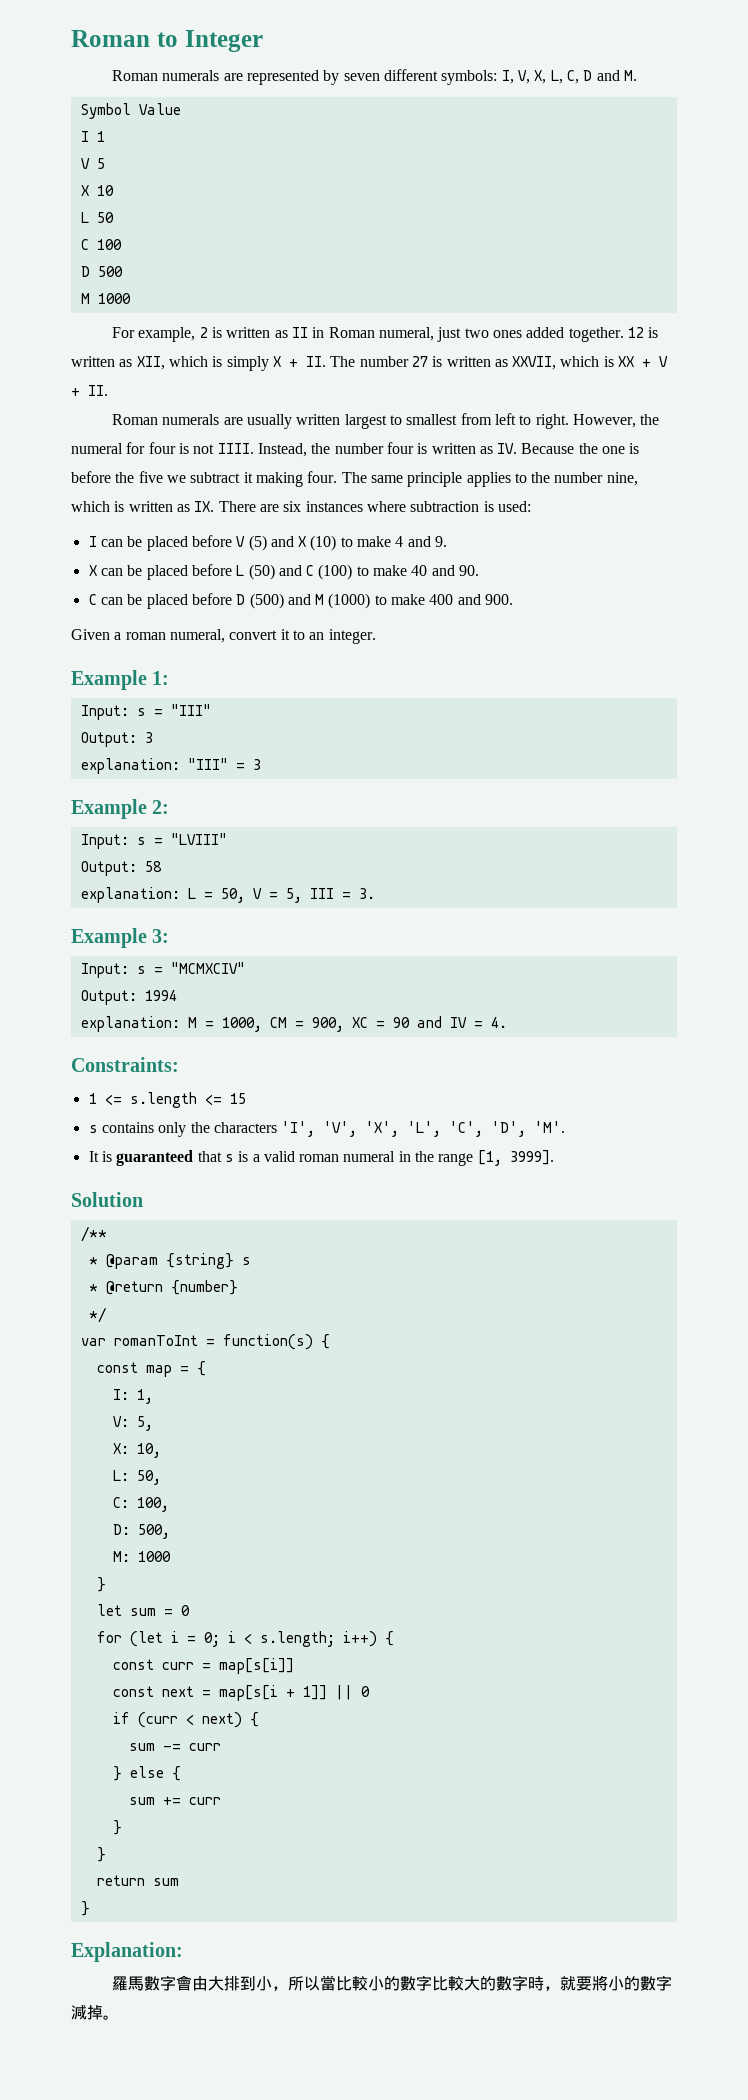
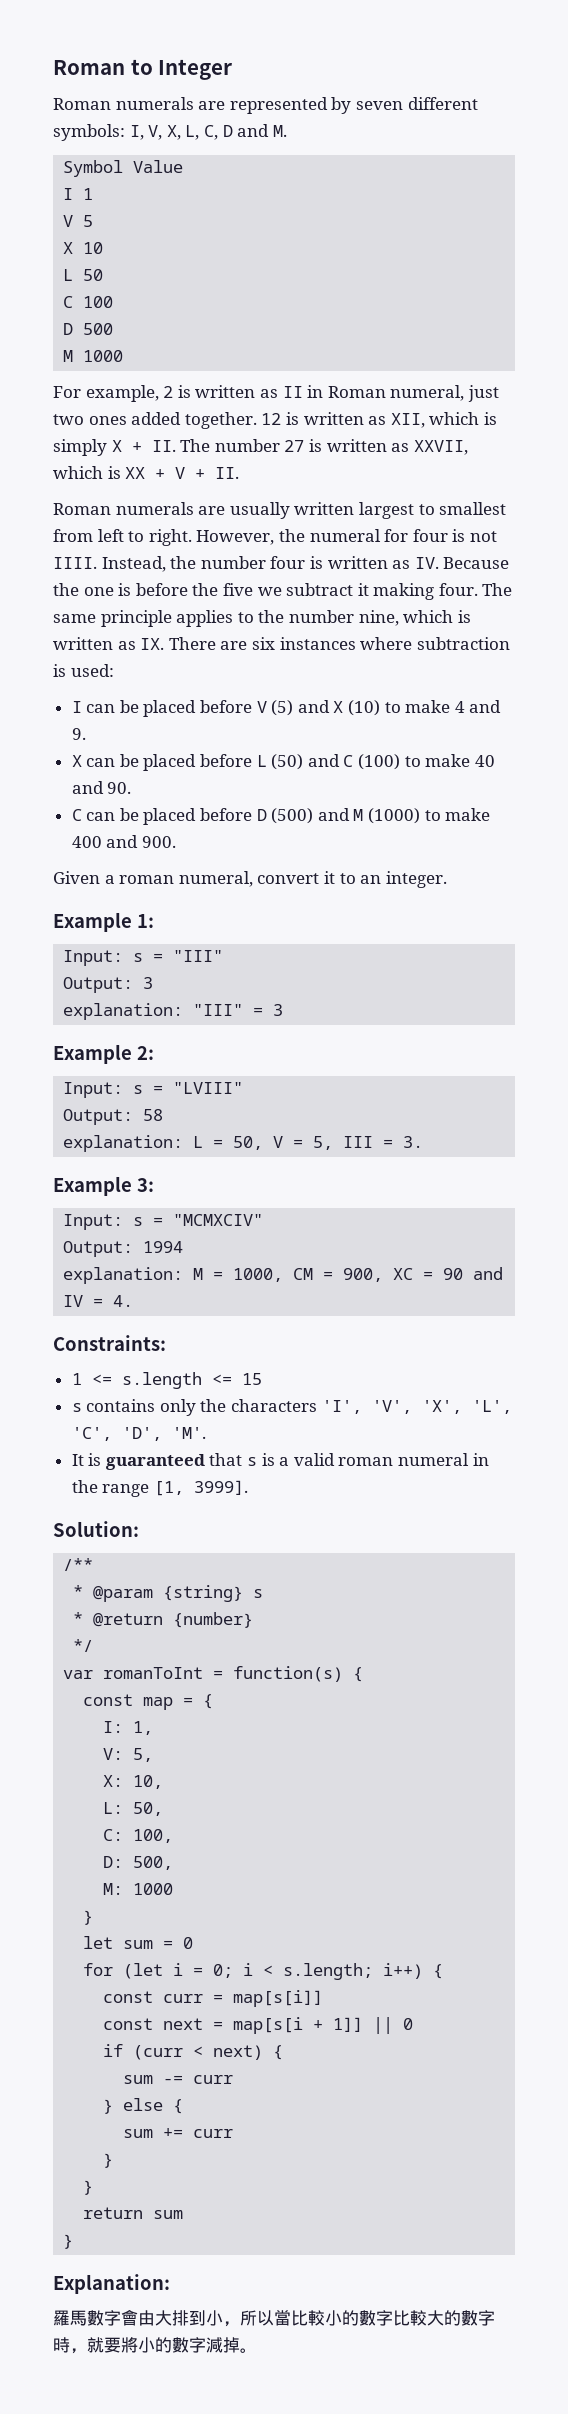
- Solution
+ Solution:

